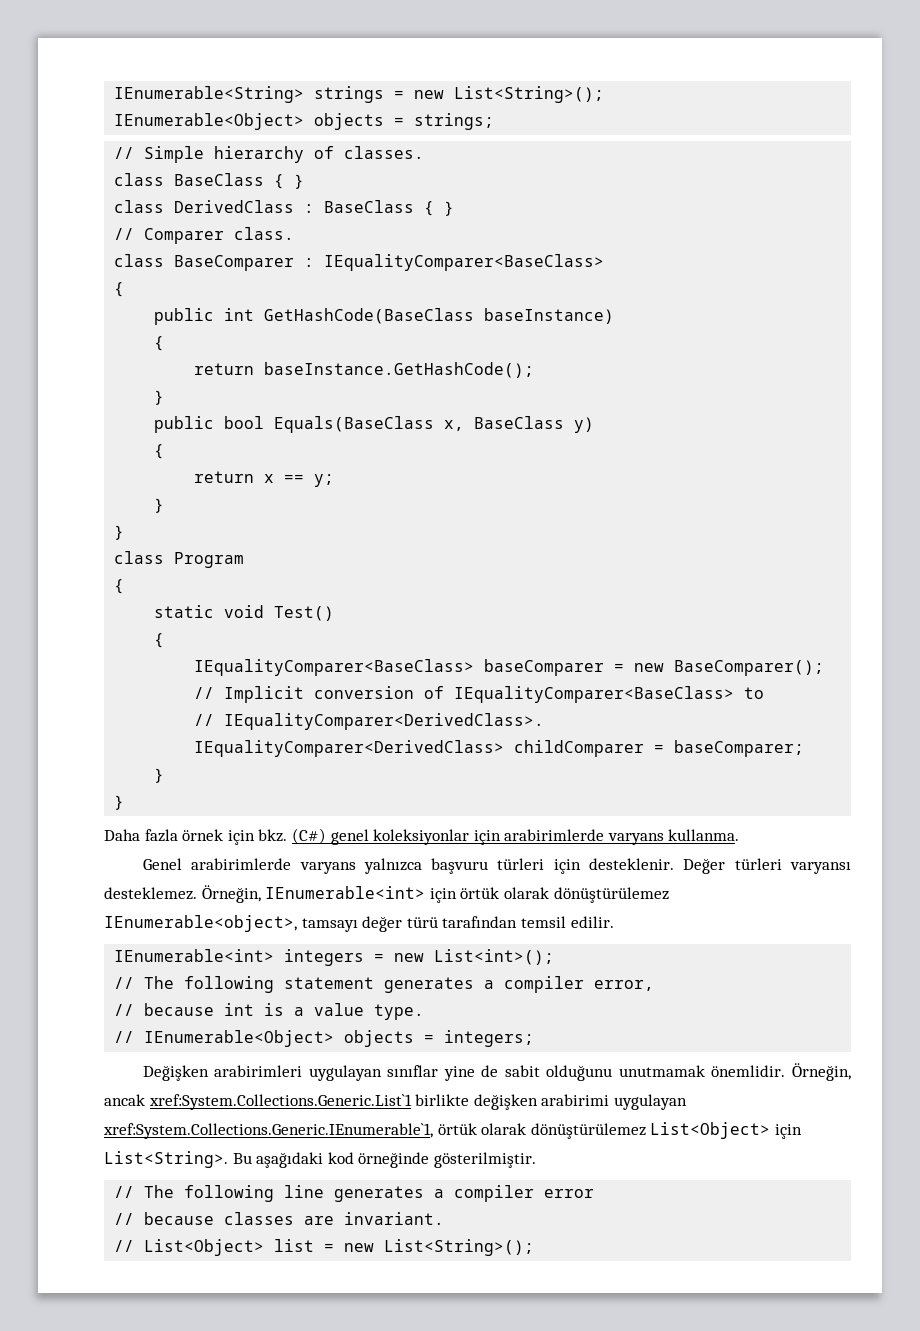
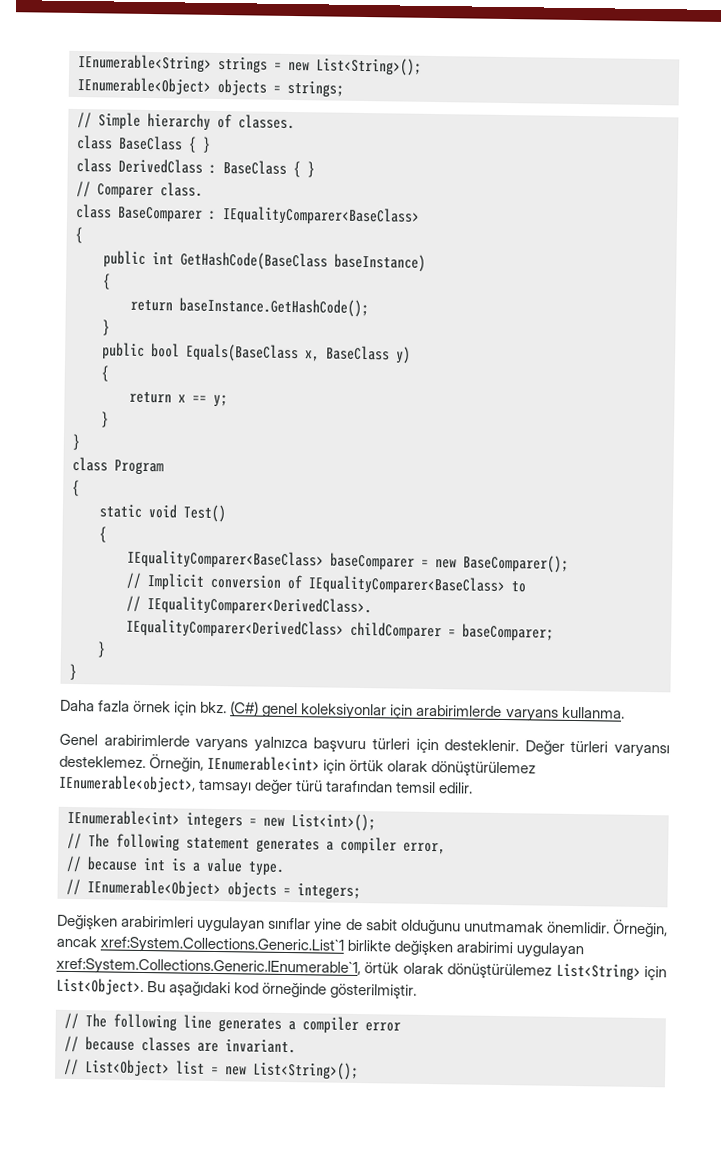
- Örneğin, ancak xref:System.Collections.Generic.List`1 birlikte değişken arabirimi uygulayan xref:System.Collections.Generic.IEnumerable`1, örtük olarak dönüştürülemez List<Object> için List<String>.
+ Örneğin, ancak xref:System.Collections.Generic.List`1 birlikte değişken arabirimi uygulayan xref:System.Collections.Generic.IEnumerable`1, örtük olarak dönüştürülemez List<String> için List<Object>.

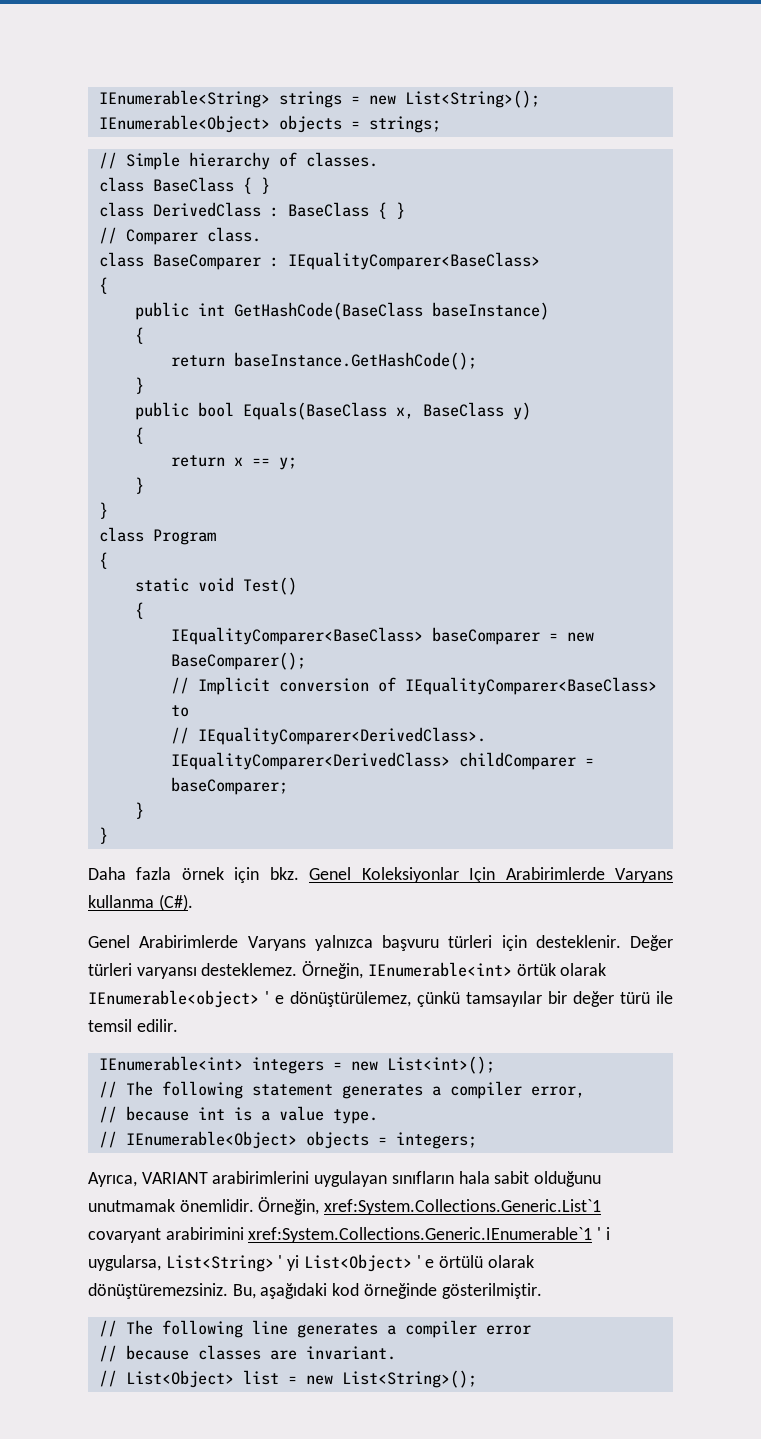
- (C#) genel koleksiyonlar için arabirimlerde varyans kullanma.
- Genel arabirimlerde varyans yalnızca başvuru türleri için desteklenir.
+ Genel Koleksiyonlar Için Arabirimlerde Varyans kullanma (C#).
+ Genel Arabirimlerde Varyans yalnızca başvuru türleri için desteklenir.
- Örneğin, IEnumerable<int> için örtük olarak dönüştürülemez IEnumerable<object>, tamsayı değer türü tarafından temsil edilir.
+ Örneğin, IEnumerable<int> örtük olarak IEnumerable<object> ' e dönüştürülemez, çünkü tamsayılar bir değer türü ile temsil edilir.
- Değişken arabirimleri uygulayan sınıflar yine de sabit olduğunu unutmamak önemlidir.
+ Ayrıca, VARIANT arabirimlerini uygulayan sınıfların hala sabit olduğunu unutmamak önemlidir.
- Örneğin, ancak xref:System.Collections.Generic.List`1 birlikte değişken arabirimi uygulayan xref:System.Collections.Generic.IEnumerable`1, örtük olarak dönüştürülemez List<String> için List<Object>. Bu aşağıdaki kod örneğinde gösterilmiştir.
+ Örneğin, xref:System.Collections.Generic.List`1 covaryant arabirimini xref:System.Collections.Generic.IEnumerable`1 ' i uygularsa, List<String> ' yi List<Object> ' e örtülü olarak dönüştüremezsiniz. Bu, aşağıdaki kod örneğinde gösterilmiştir.

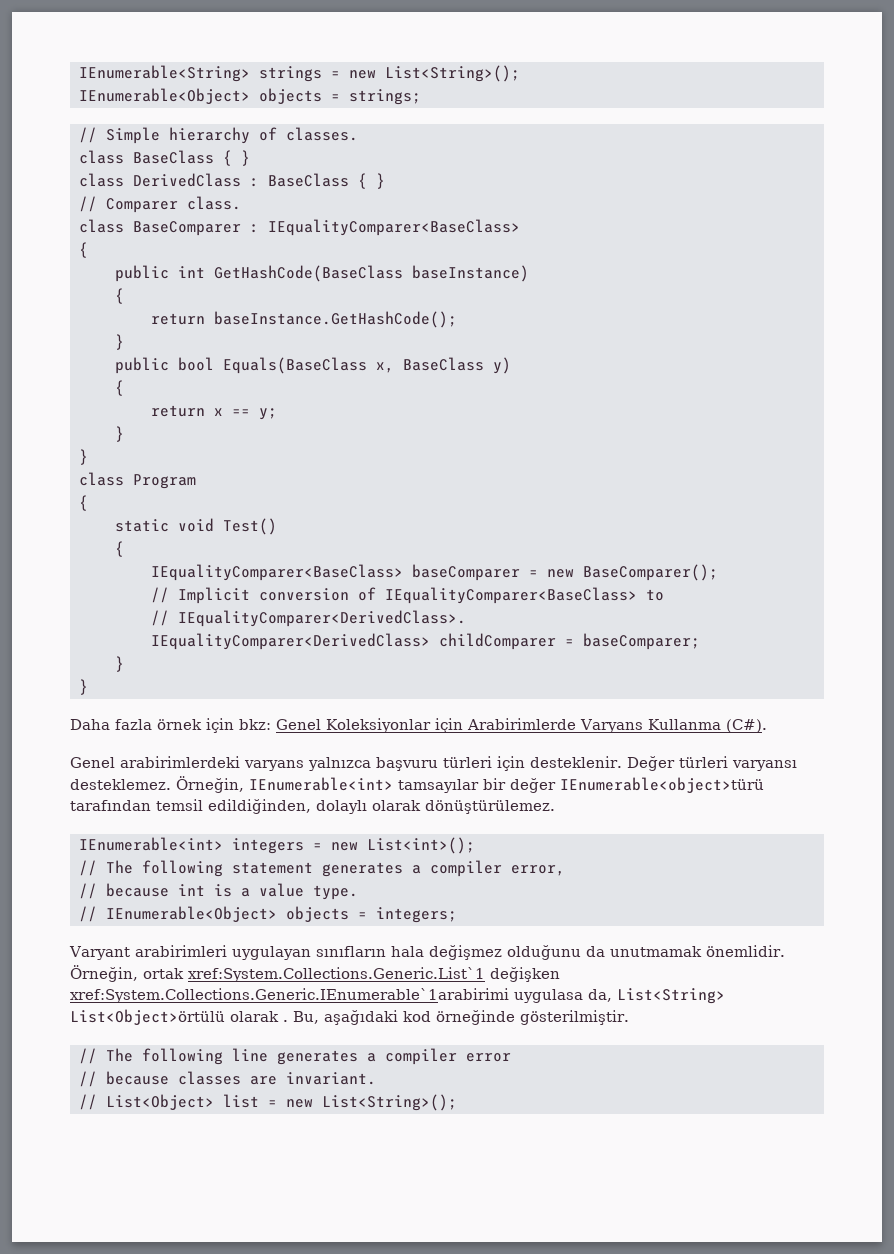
- Daha fazla örnek için bkz. Genel Koleksiyonlar Için Arabirimlerde Varyans kullanma (C#).
+ Daha fazla örnek için bkz: Genel Koleksiyonlar için Arabirimlerde Varyans Kullanma (C#).
- Genel Arabirimlerde Varyans yalnızca başvuru türleri için desteklenir.
+ Genel arabirimlerdeki varyans yalnızca başvuru türleri için desteklenir.
- Örneğin, IEnumerable<int> örtük olarak IEnumerable<object> ' e dönüştürülemez, çünkü tamsayılar bir değer türü ile temsil edilir.
+ Örneğin, IEnumerable<int> tamsayılar bir değer IEnumerable<object>türü tarafından temsil edildiğinden, dolaylı olarak dönüştürülemez.
- Ayrıca, VARIANT arabirimlerini uygulayan sınıfların hala sabit olduğunu unutmamak önemlidir. Örneğin, xref:System.Collections.Generic.List`1 covaryant arabirimini xref:System.Collections.Generic.IEnumerable`1 ' i uygularsa, List<String> ' yi List<Object> ' e örtülü olarak dönüştüremezsiniz.
+ Varyant arabirimleri uygulayan sınıfların hala değişmez olduğunu da unutmamak önemlidir. Örneğin, ortak xref:System.Collections.Generic.List`1 değişken xref:System.Collections.Generic.IEnumerable`1arabirimi uygulasa da, List<String> List<Object>örtülü olarak .

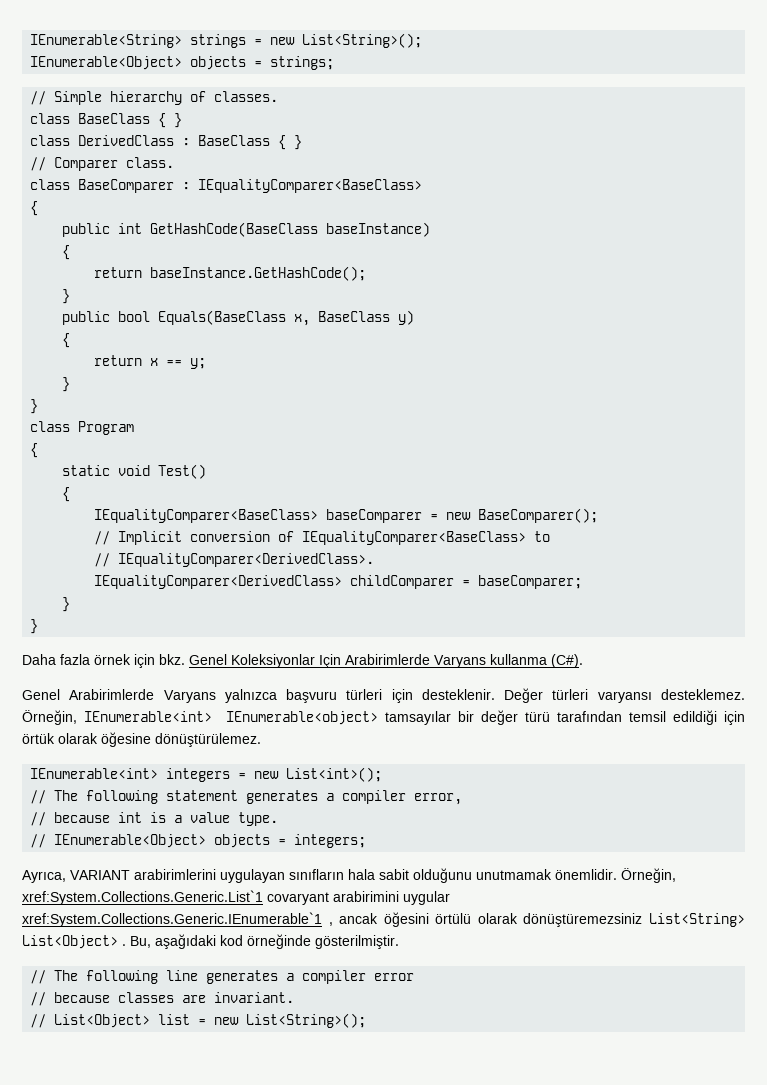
- Daha fazla örnek için bkz: Genel Koleksiyonlar için Arabirimlerde Varyans Kullanma (C#).
+ Daha fazla örnek için bkz. Genel Koleksiyonlar Için Arabirimlerde Varyans kullanma (C#).
- Genel arabirimlerdeki varyans yalnızca başvuru türleri için desteklenir.
+ Genel Arabirimlerde Varyans yalnızca başvuru türleri için desteklenir.
- Örneğin, IEnumerable<int> tamsayılar bir değer IEnumerable<object>türü tarafından temsil edildiğinden, dolaylı olarak dönüştürülemez.
+ Örneğin, IEnumerable<int> IEnumerable<object> tamsayılar bir değer türü tarafından temsil edildiği için örtük olarak öğesine dönüştürülemez.
- Varyant arabirimleri uygulayan sınıfların hala değişmez olduğunu da unutmamak önemlidir. Örneğin, ortak xref:System.Collections.Generic.List`1 değişken xref:System.Collections.Generic.IEnumerable`1arabirimi uygulasa da, List<String> List<Object>örtülü olarak .
+ Ayrıca, VARIANT arabirimlerini uygulayan sınıfların hala sabit olduğunu unutmamak önemlidir. Örneğin, xref:System.Collections.Generic.List`1 covaryant arabirimini uygular xref:System.Collections.Generic.IEnumerable`1 , ancak öğesini örtülü olarak dönüştüremezsiniz List<String> List<Object> .

